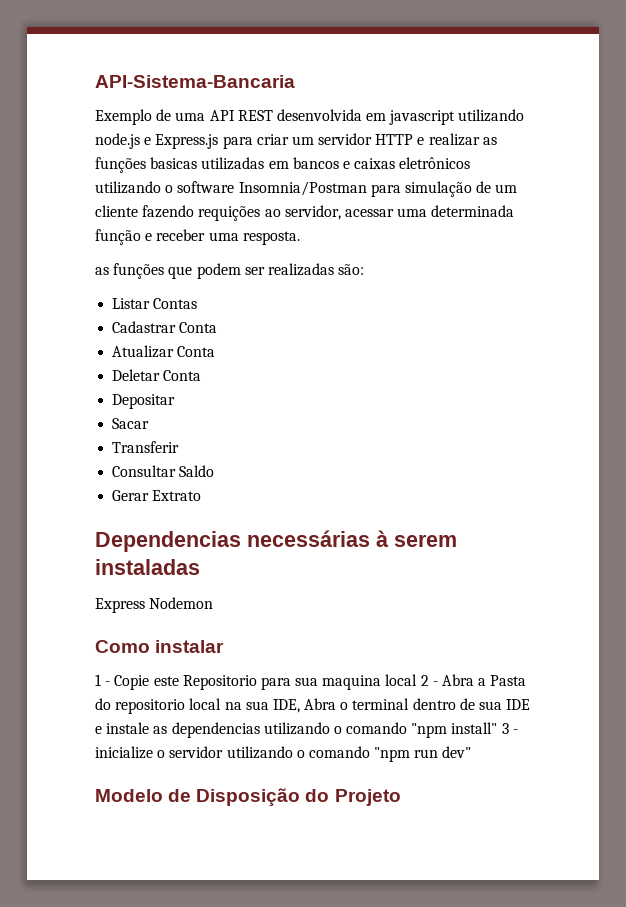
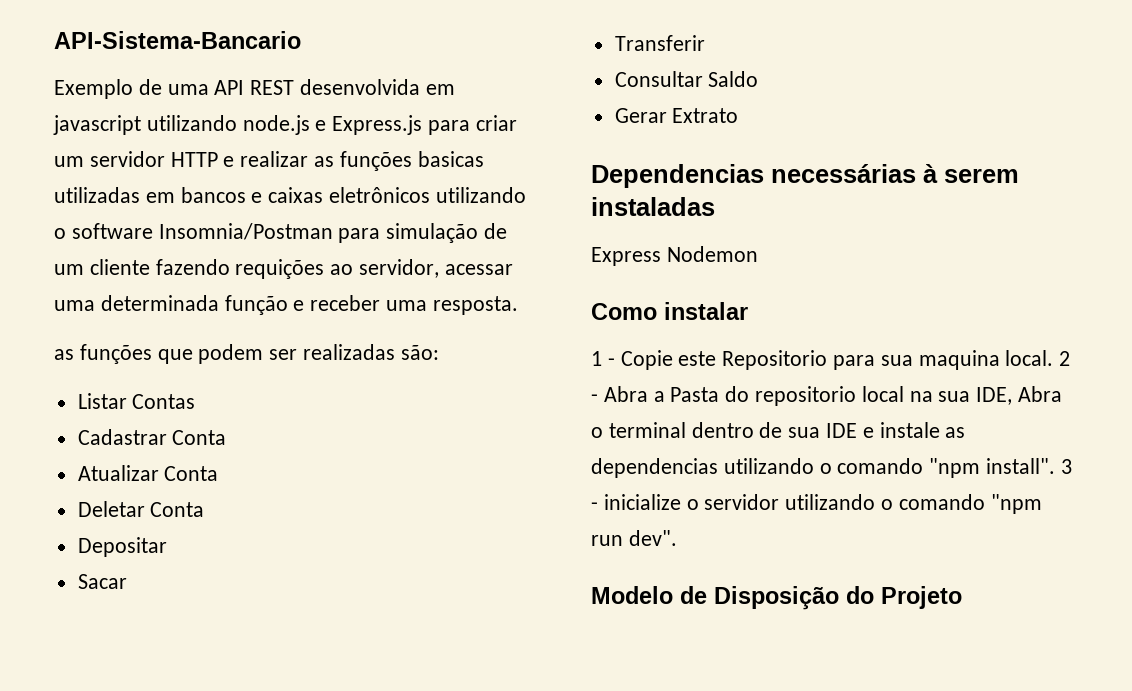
- API-Sistema-Bancaria
+ API-Sistema-Bancario
- 1 - Copie este Repositorio para sua maquina local 2 - Abra a Pasta do repositorio local na sua IDE, Abra o terminal dentro de sua IDE e instale as dependencias utilizando o comando "npm install" 3 - inicialize o servidor utilizando o comando "npm run dev"
+ 1 - Copie este Repositorio para sua maquina local. 2 - Abra a Pasta do repositorio local na sua IDE, Abra o terminal dentro de sua IDE e instale as dependencias utilizando o comando "npm install". 3 - inicialize o servidor utilizando o comando "npm run dev".

